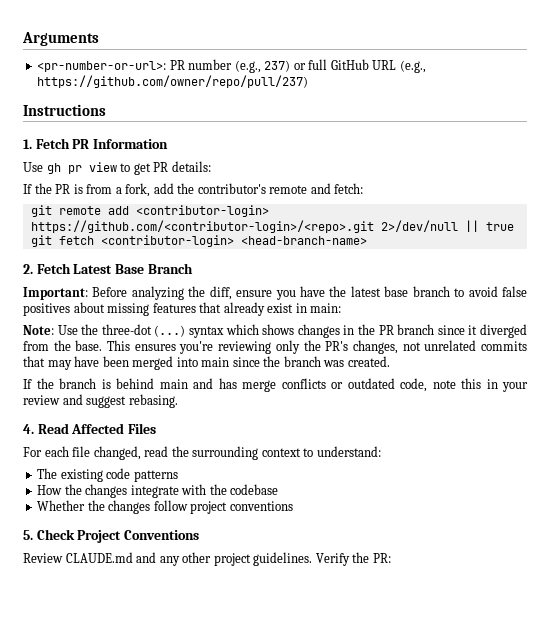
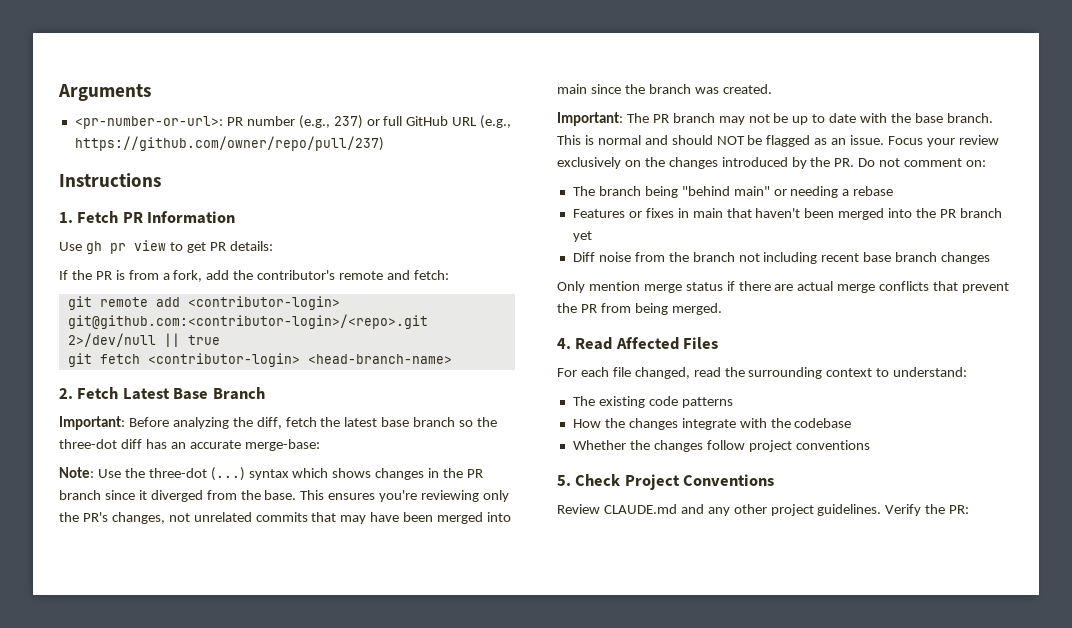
- git remote add <contributor-login> https://github.com/<contributor-login>/<repo>.git 2>/dev/null || true
+ git remote add <contributor-login> git@github.com:<contributor-login>/<repo>.git 2>/dev/null || true
- Important: Before analyzing the diff, ensure you have the latest base branch to avoid false positives about missing features that already exist in main:
+ Important: Before analyzing the diff, fetch the latest base branch so the three-dot diff has an accurate merge-base:
- If the branch is behind main and has merge conflicts or outdated code, note this in your review and suggest rebasing.
+ Important: The PR branch may not be up to date with the base branch. This is normal and should NOT be flagged as an issue. Focus your review exclusively on the changes introduced by the PR. Do not comment on:
+ The branch being "behind main" or needing a rebase
+ Features or fixes in main that haven't been merged into the PR branch yet
+ Diff noise from the branch not including recent base branch changes
+ Only mention merge status if there are actual merge conflicts that prevent the PR from being merged.

